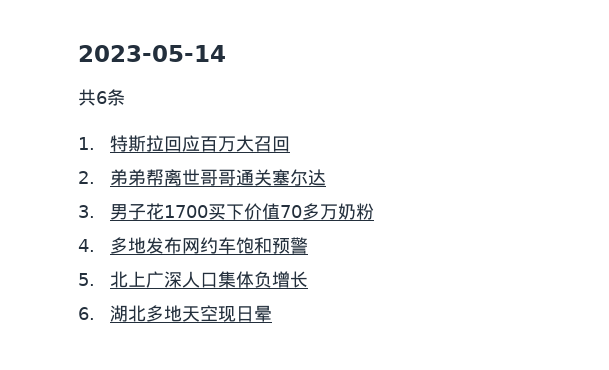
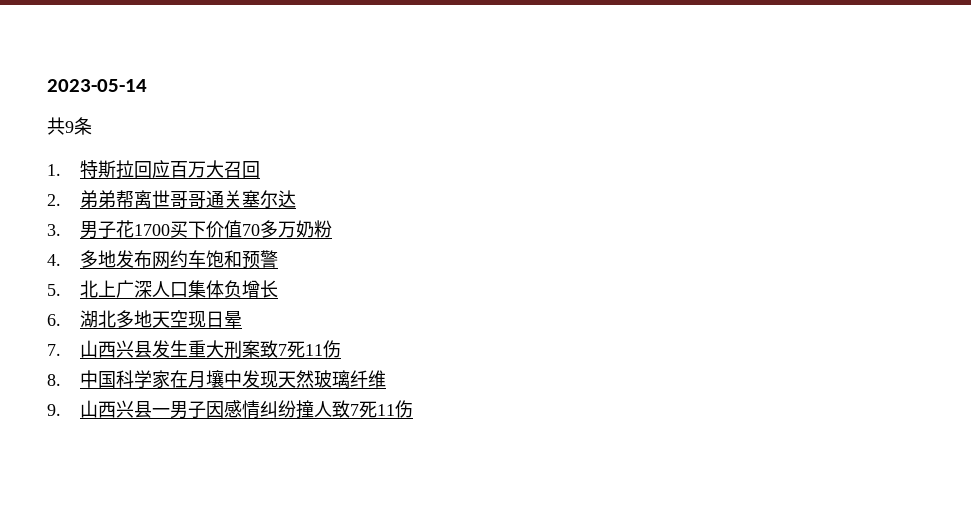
- 共6条
+ 共9条
+ 7.山西兴县发生重大刑案致7死11伤
+ 8.中国科学家在月壤中发现天然玻璃纤维
+ 9.山西兴县一男子因感情纠纷撞人致7死11伤

